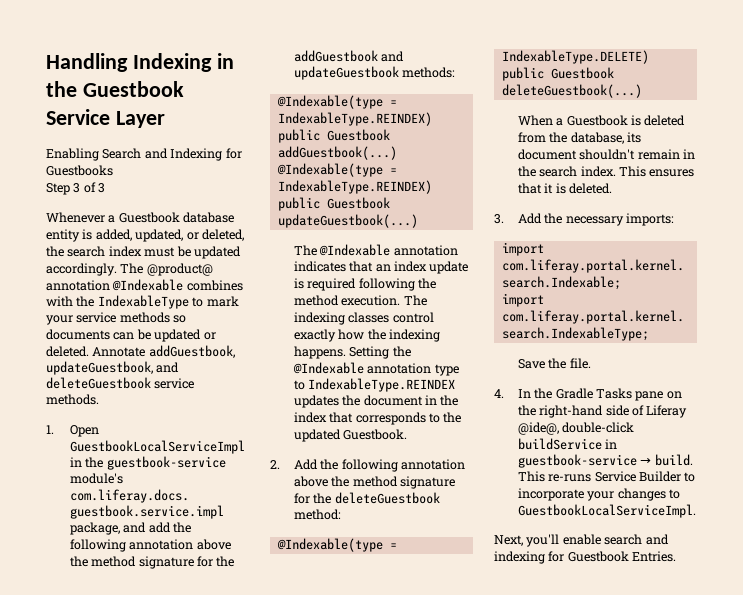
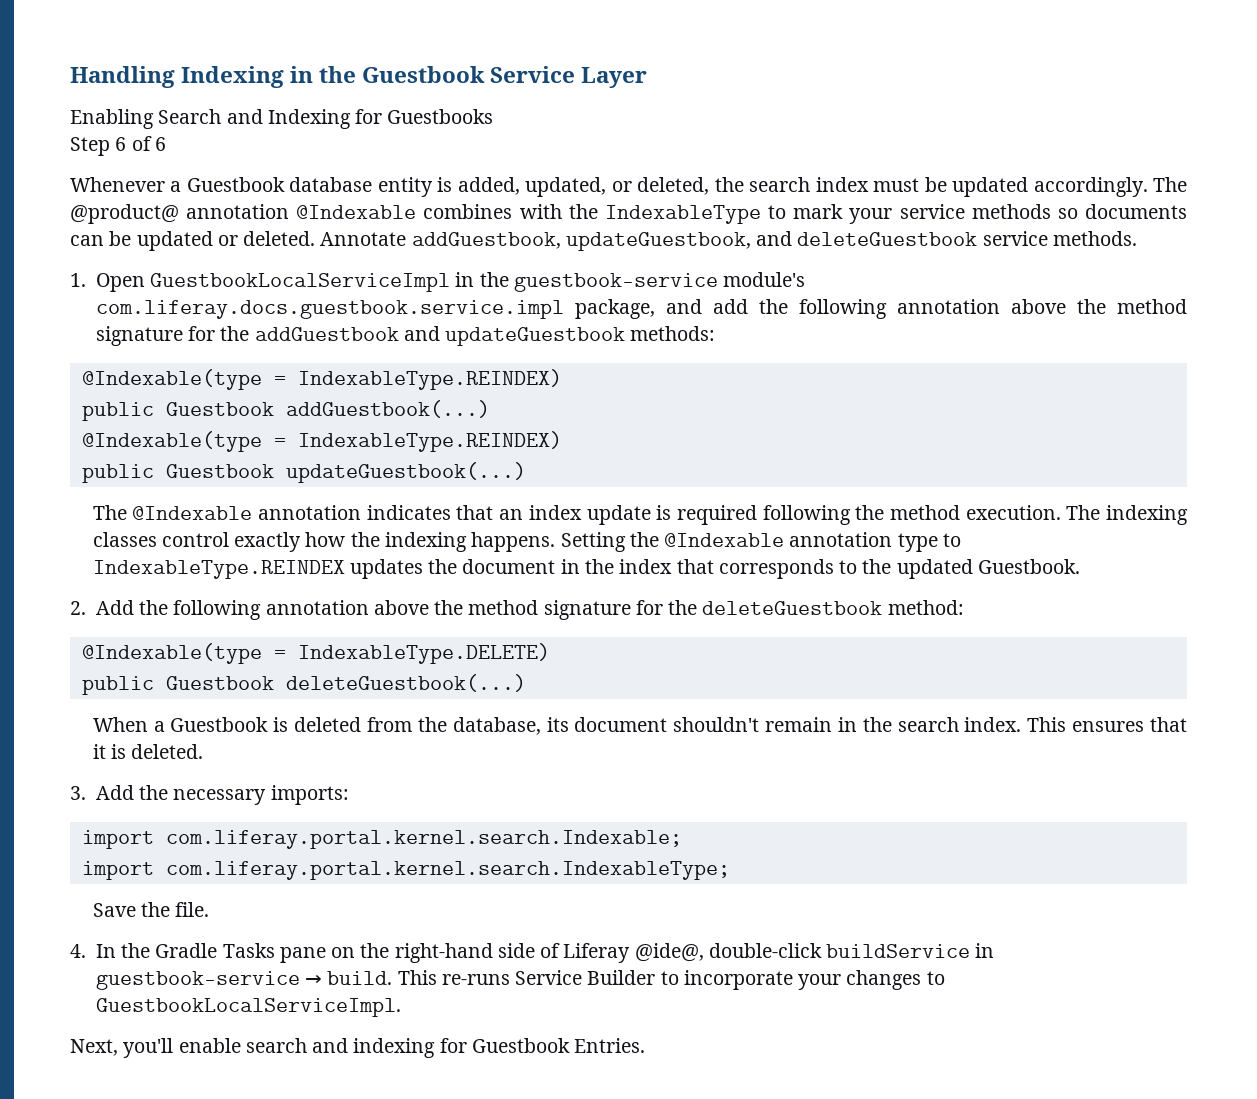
- Step 3 of 3
+ Step 6 of 6

